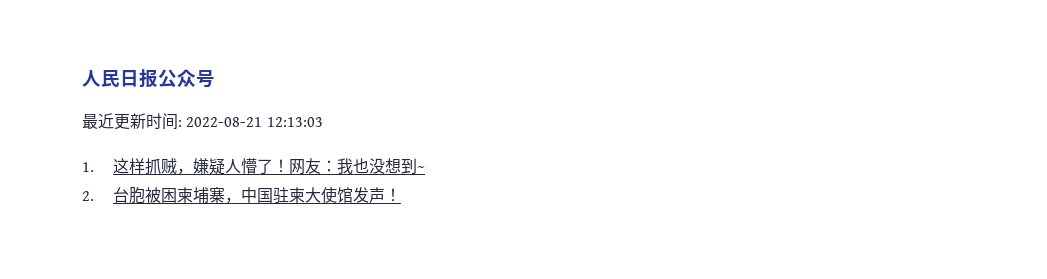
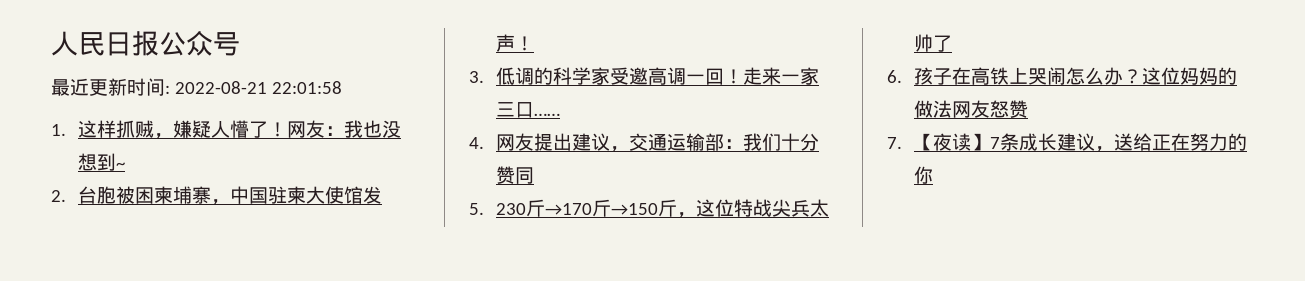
- 最近更新时间: 2022-08-21 12:13:03
+ 最近更新时间: 2022-08-21 22:01:58
+ 3.低调的科学家受邀高调一回！走来一家三口……
+ 4.网友提出建议，交通运输部：我们十分赞同
+ 5. 230斤→170斤→150斤，这位特战尖兵太帅了
+ 6.孩子在高铁上哭闹怎么办？这位妈妈的做法网友怒赞
+ 7.【夜读】7条成长建议，送给正在努力的你

